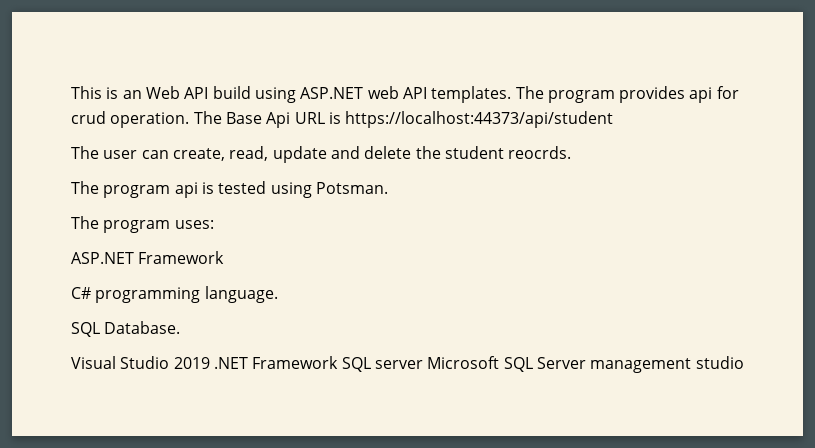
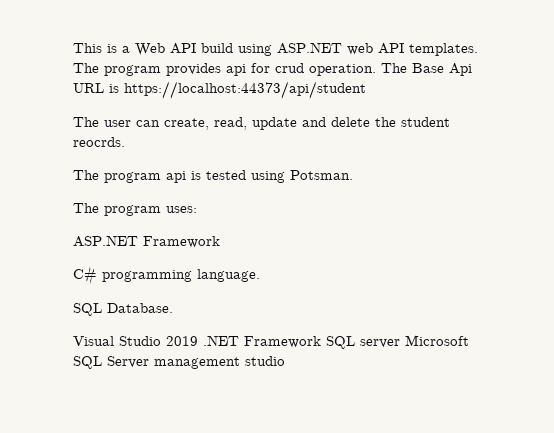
- This is an Web API build using ASP.NET web API templates.
+ This is a Web API build using ASP.NET web API templates.

